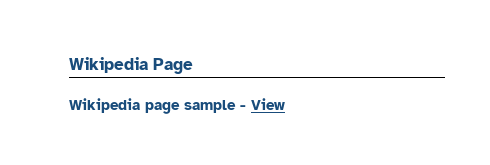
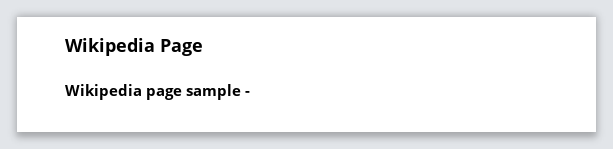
- Wikipedia page sample - View
+ Wikipedia page sample -

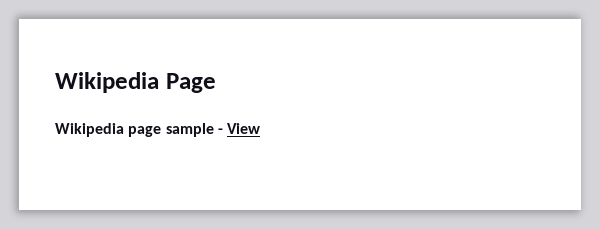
- Wikipedia page sample -
+ Wikipedia page sample - View

